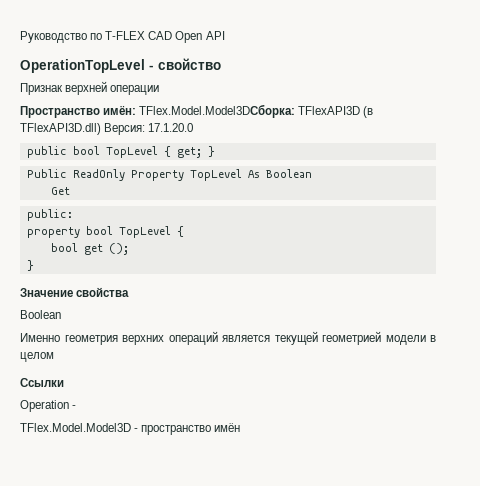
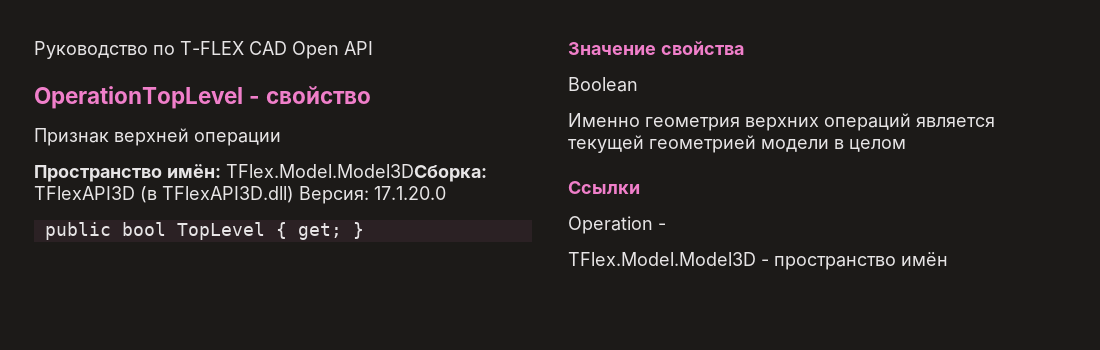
- Public ReadOnly Property TopLevel As Boolean
- Get
- public:
- property bool TopLevel {
- bool get ();
- }

